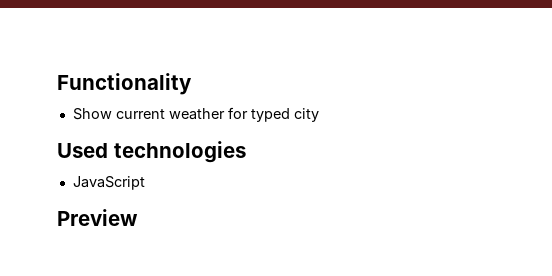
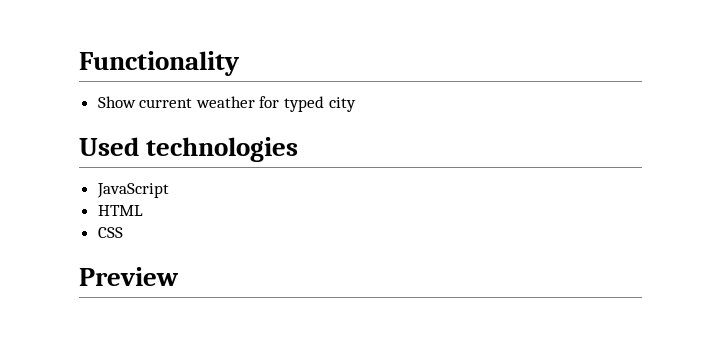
+ HTML
+ CSS

